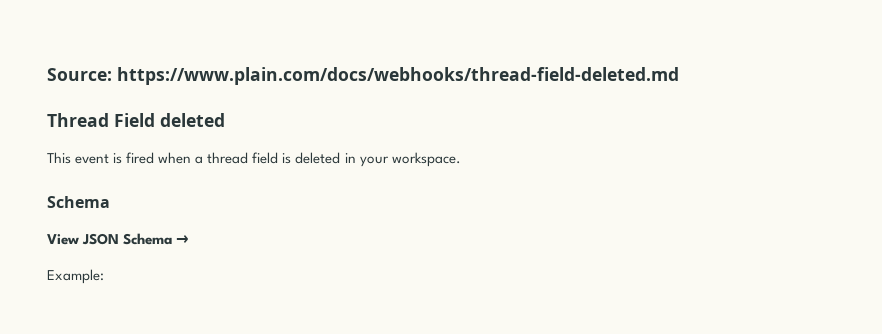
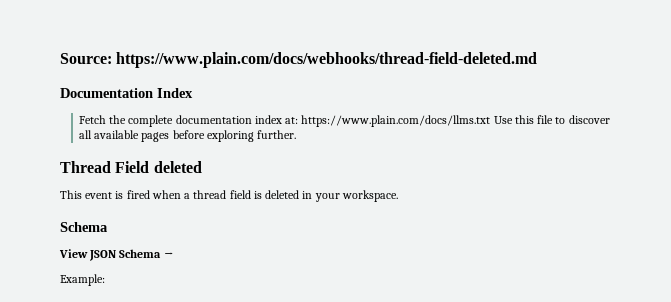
+ Documentation Index
+ Fetch the complete documentation index at: https://www.plain.com/docs/llms.txt Use this file to discover all available pages before exploring further.

